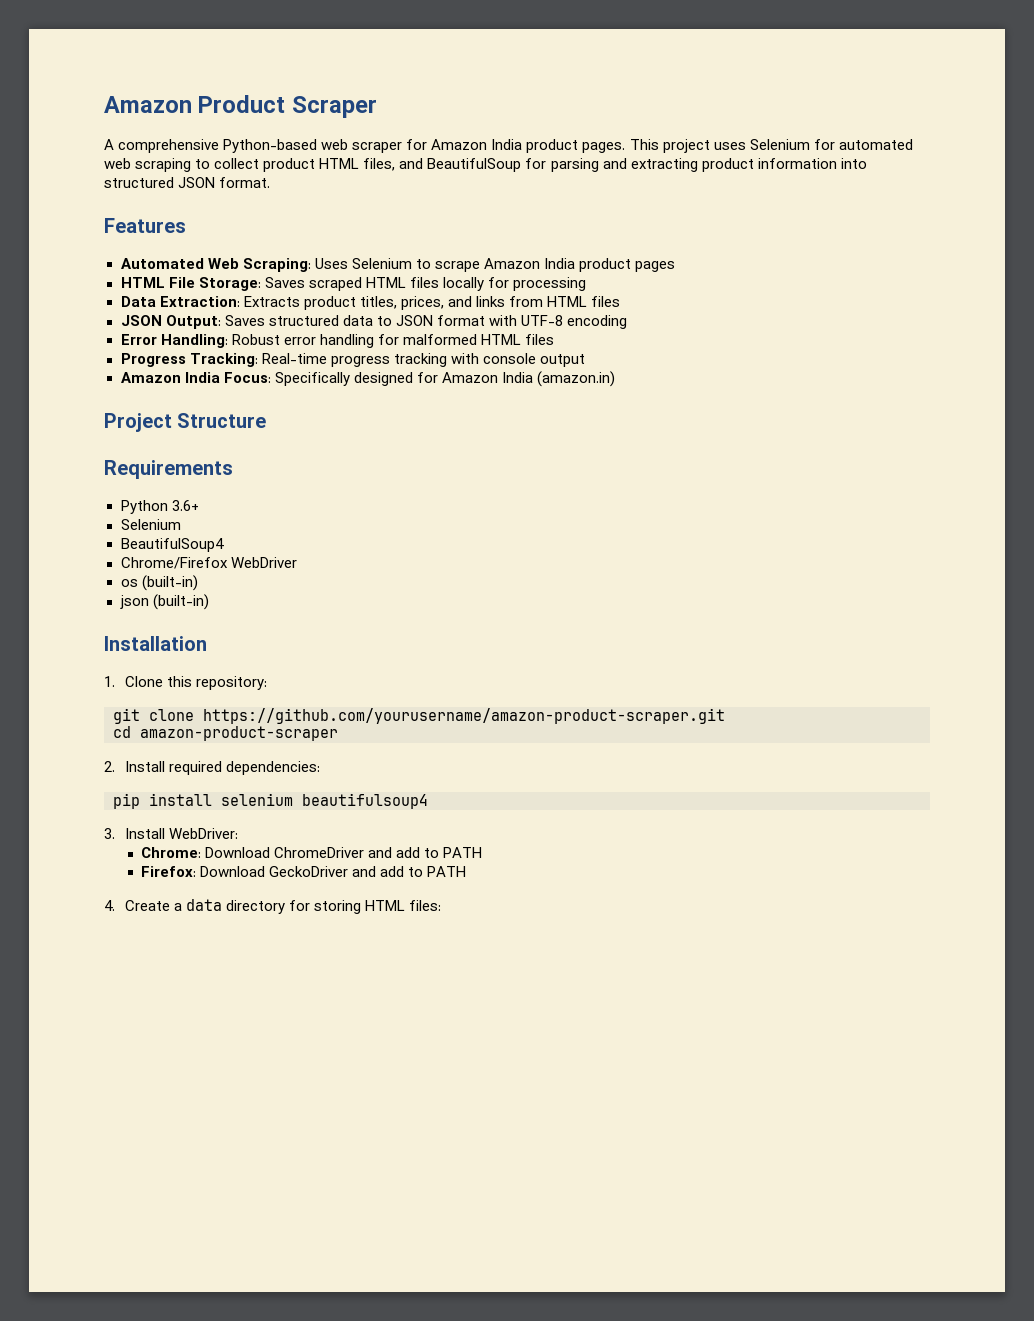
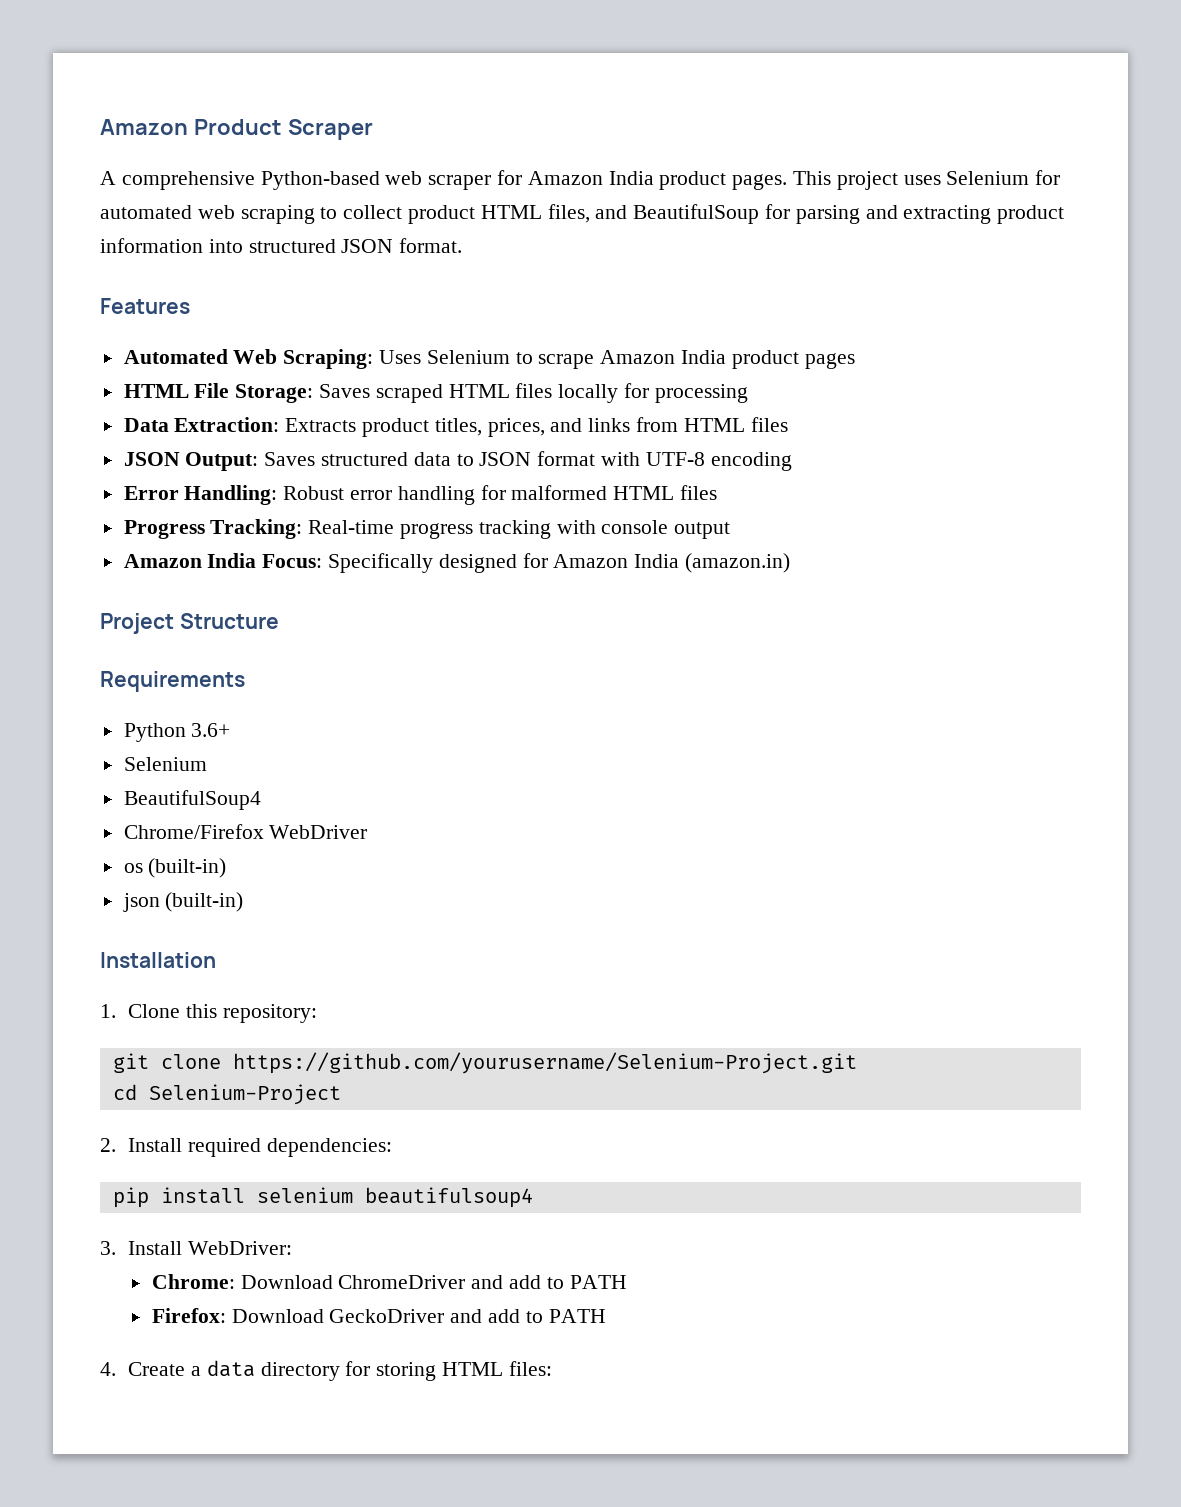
- git clone https://github.com/yourusername/amazon-product-scraper.git
+ git clone https://github.com/yourusername/Selenium-Project.git
- cd amazon-product-scraper
+ cd Selenium-Project

